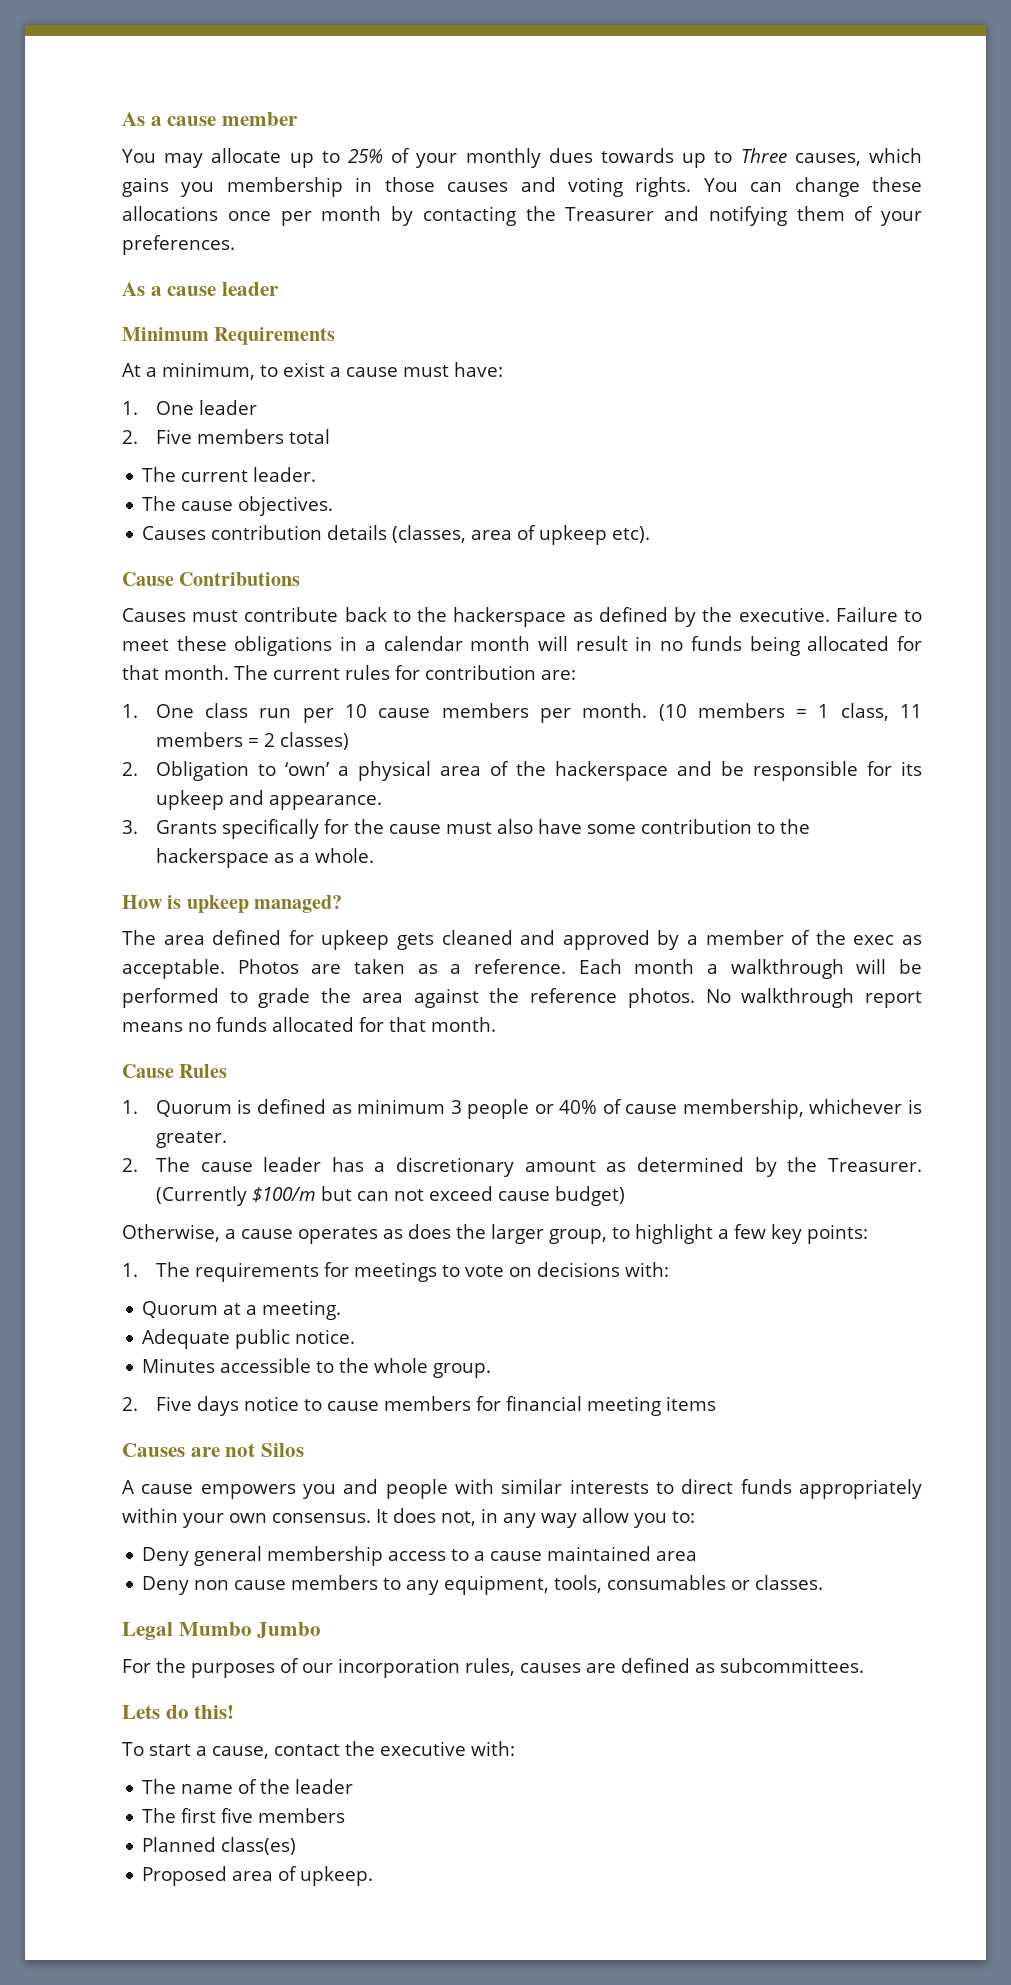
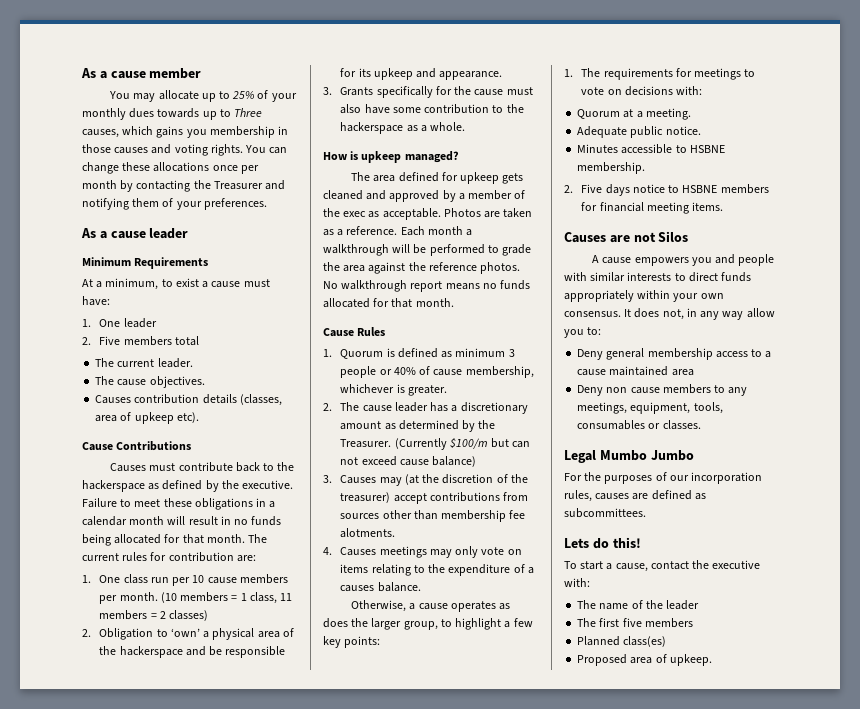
- (Currently $100/m but can not exceed cause budget)
+ (Currently $100/m but can not exceed cause balance)
+ 3. Causes may (at the discretion of the treasurer) accept contributions from sources other than membership fee alotments.
+ 4. Causes meetings may only vote on items relating to the expenditure of a causes balance.
- Minutes accessible to the whole group.
+ Minutes accessible to HSBNE membership.
- 2. Five days notice to cause members for financial meeting items
+ 2. Five days notice to HSBNE members for financial meeting items.
- Deny non cause members to any equipment, tools, consumables or classes.
+ Deny non cause members to any meetings, equipment, tools, consumables or classes.

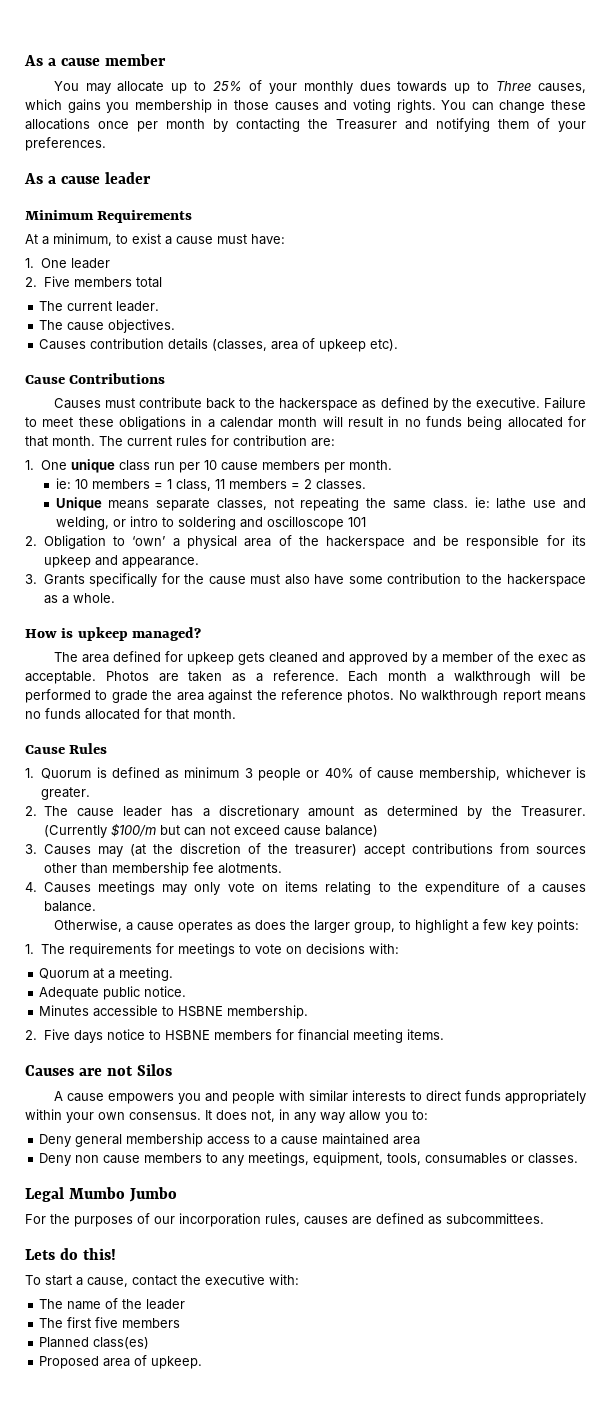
- 1. One class run per 10 cause members per month. (10 members = 1 class, 11 members = 2 classes)
+ 1. One unique class run per 10 cause members per month.
+ ie: 10 members = 1 class, 11 members = 2 classes.
+ Unique means separate classes, not repeating the same class. ie: lathe use and welding, or intro to soldering and oscilloscope 101

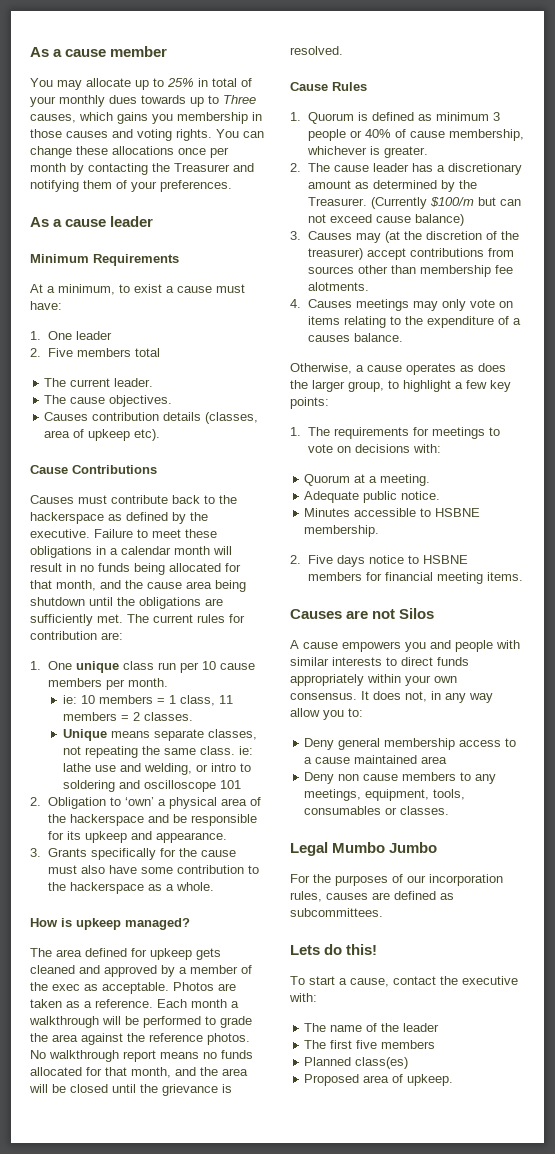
- You may allocate up to 25% of your monthly dues towards up to Three causes, which gains you membership in those causes and voting rights.
+ You may allocate up to 25% in total of your monthly dues towards up to Three causes, which gains you membership in those causes and voting rights.
- Failure to meet these obligations in a calendar month will result in no funds being allocated for that month.
+ Failure to meet these obligations in a calendar month will result in no funds being allocated for that month, and the cause area being shutdown until the obligations are sufficiently met.
- No walkthrough report means no funds allocated for that month.
+ No walkthrough report means no funds allocated for that month, and the area will be closed until the grievance is resolved.

